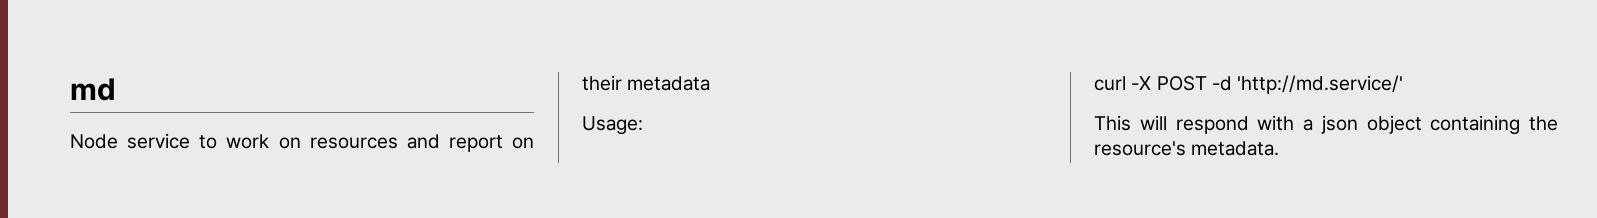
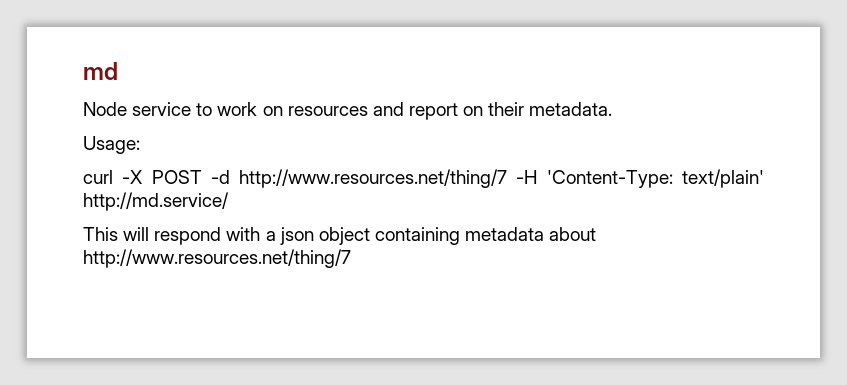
- Node service to work on resources and report on their metadata
+ Node service to work on resources and report on their metadata.
- curl -X POST -d 'http://md.service/'
+ curl -X POST -d http://www.resources.net/thing/7 -H 'Content-Type: text/plain' http://md.service/
- This will respond with a json object containing the resource's metadata.
+ This will respond with a json object containing metadata about http://www.resources.net/thing/7

